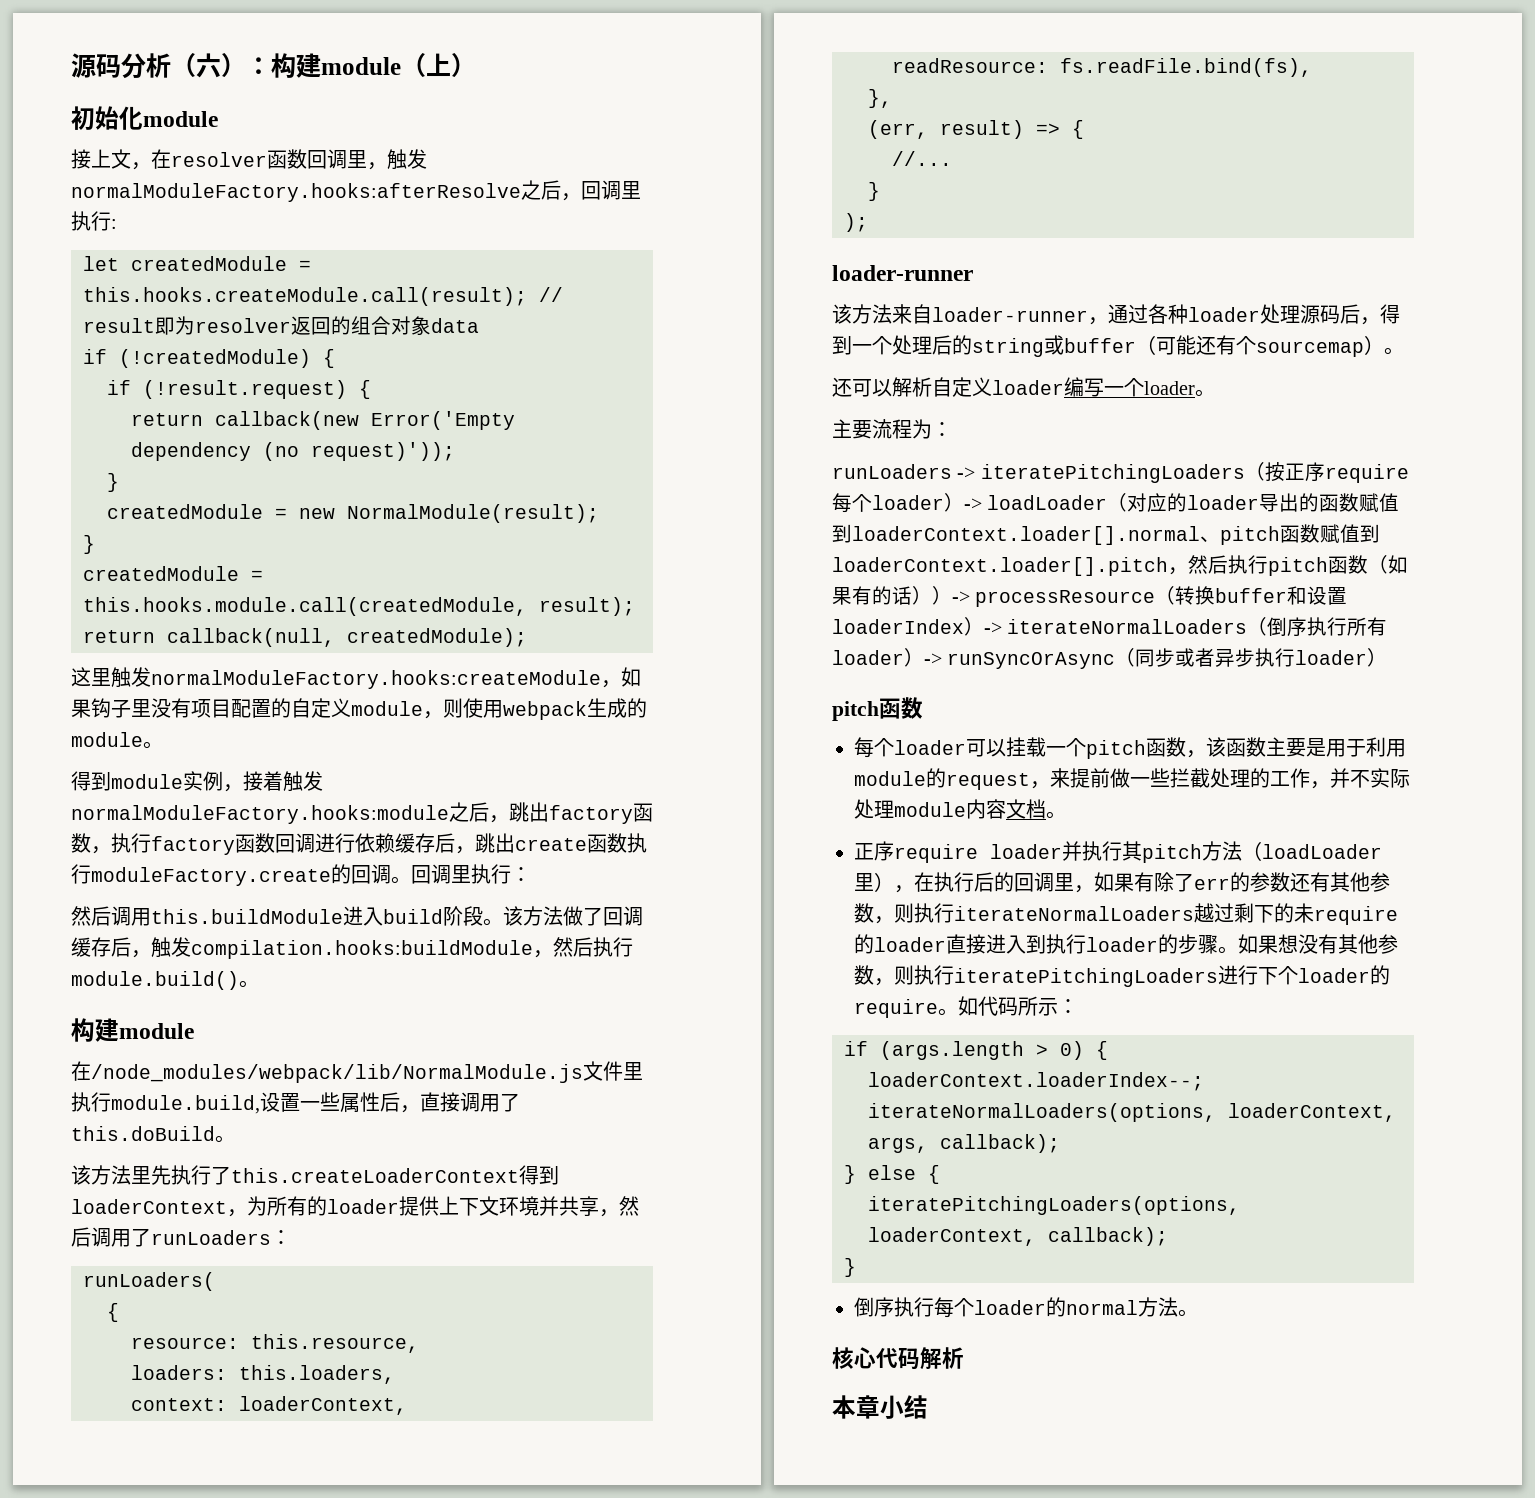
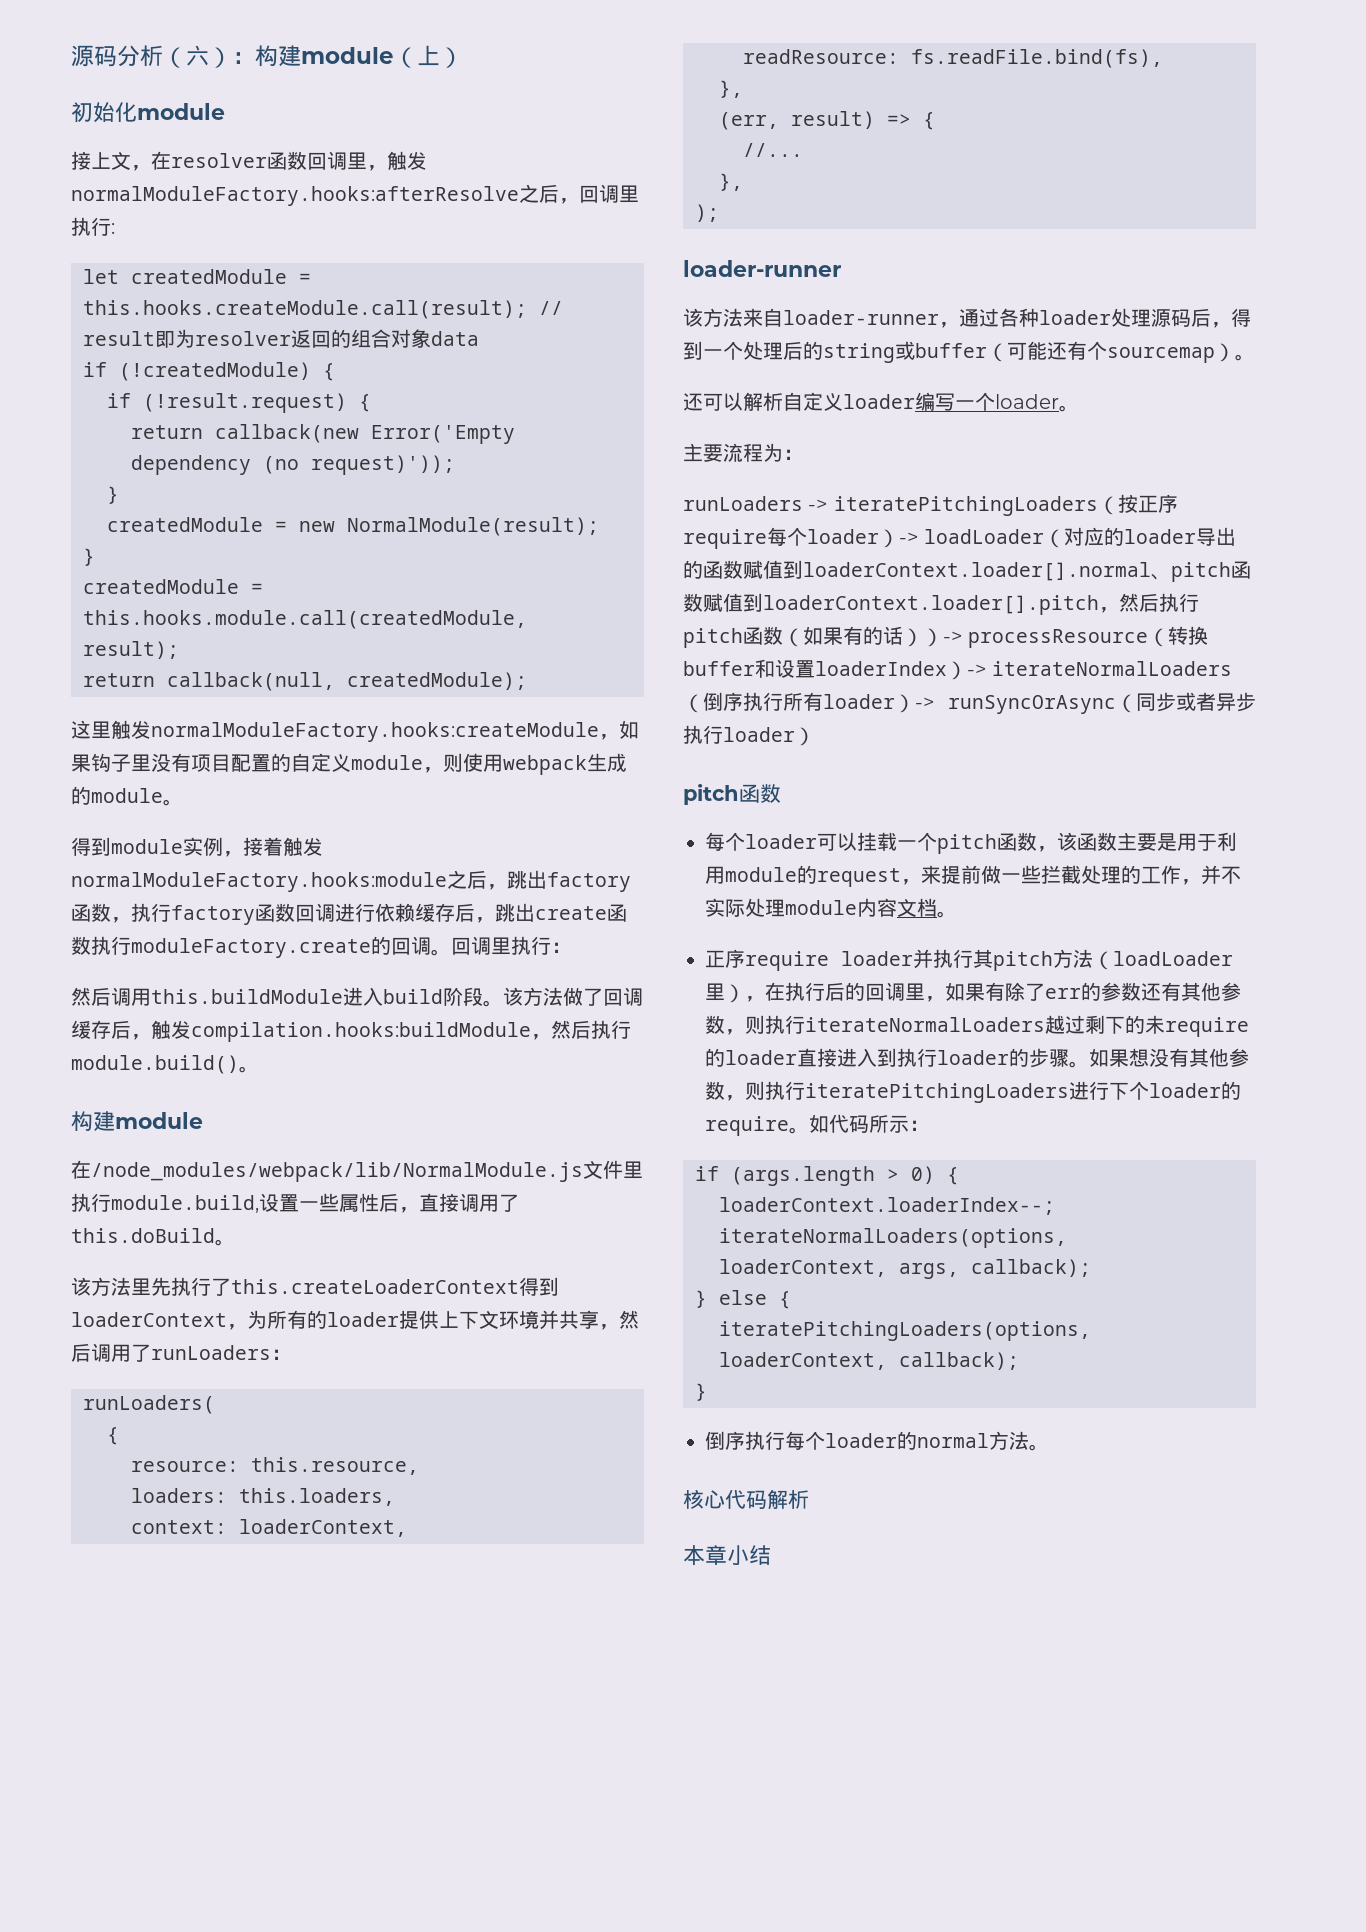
  //...
- }
+ },

